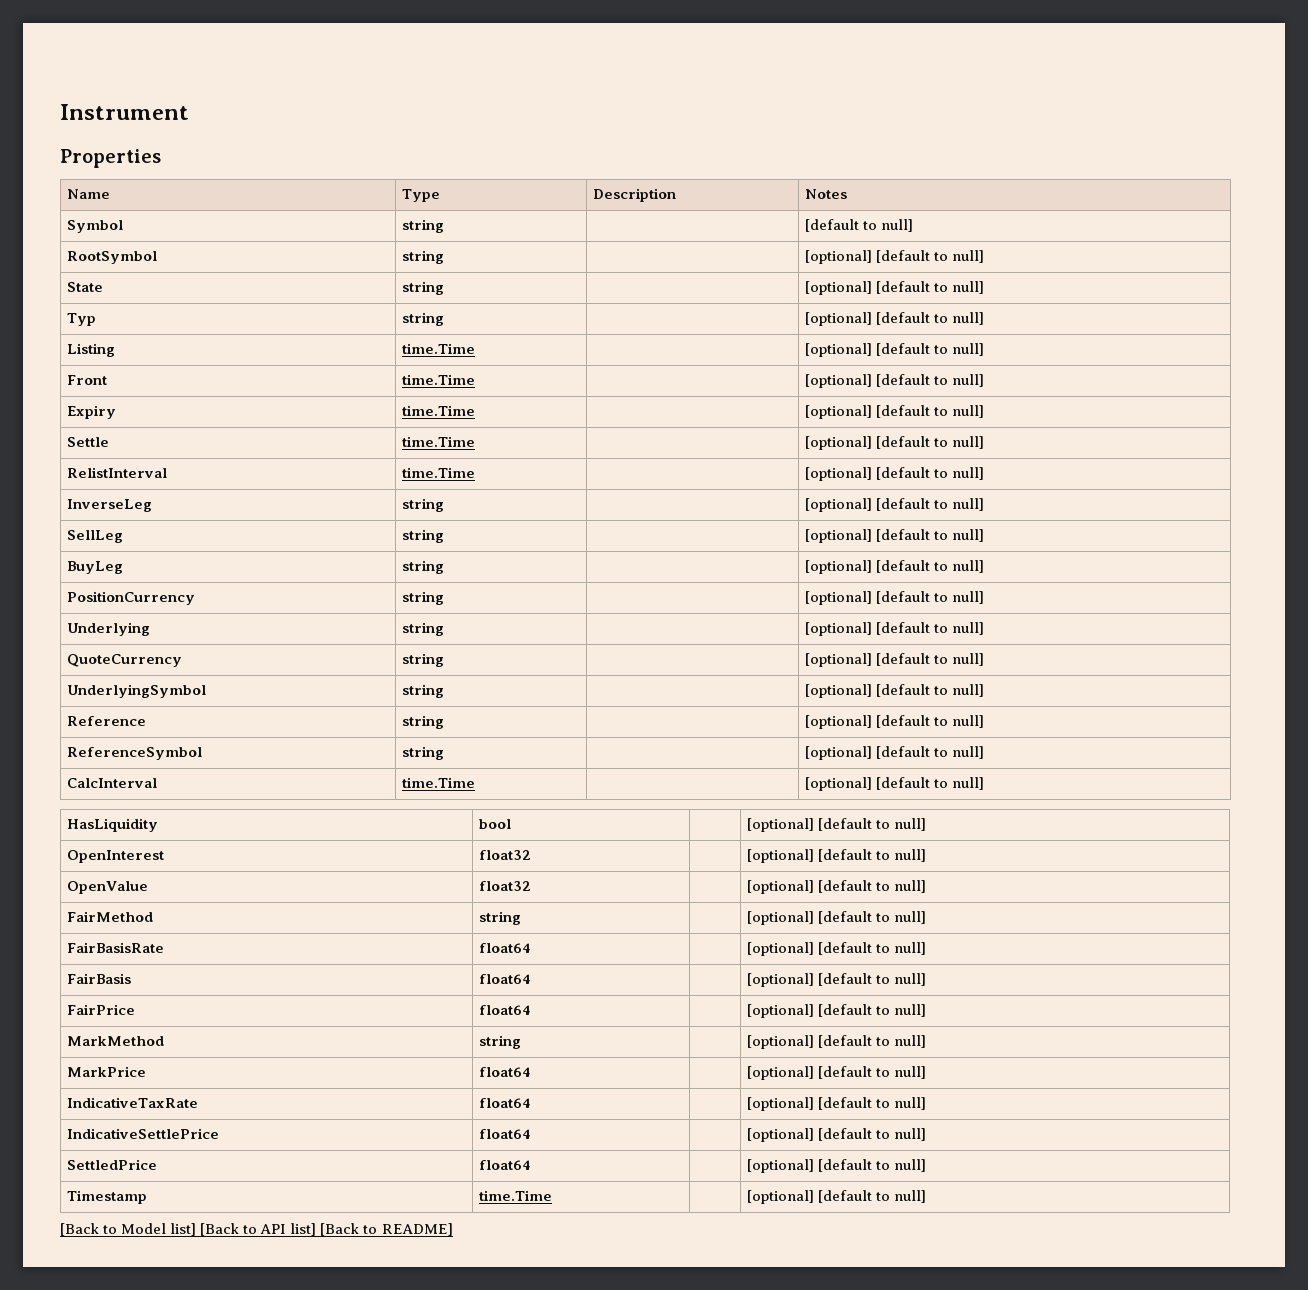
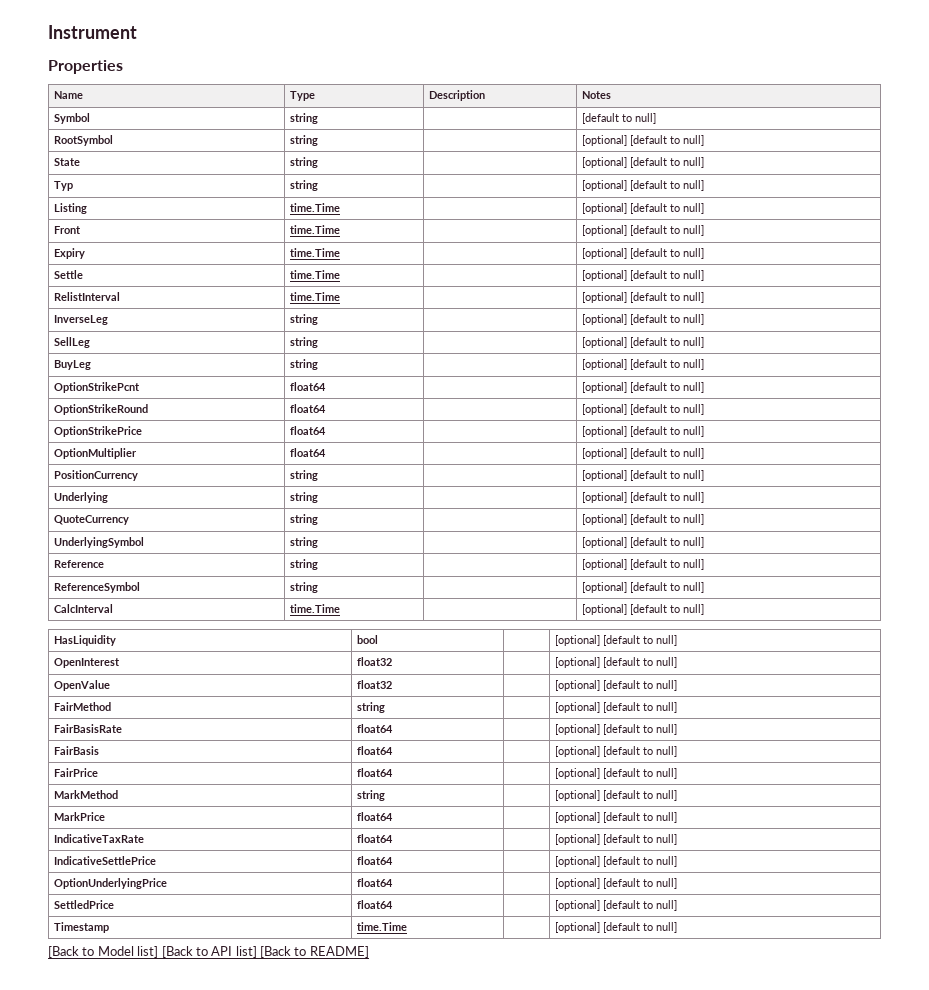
+ OptionStrikePcnt | float64 | | [optional] [default to null]
+ OptionStrikeRound | float64 | | [optional] [default to null]
+ OptionStrikePrice | float64 | | [optional] [default to null]
+ OptionMultiplier | float64 | | [optional] [default to null]
+ OptionUnderlyingPrice | float64 | | [optional] [default to null]

